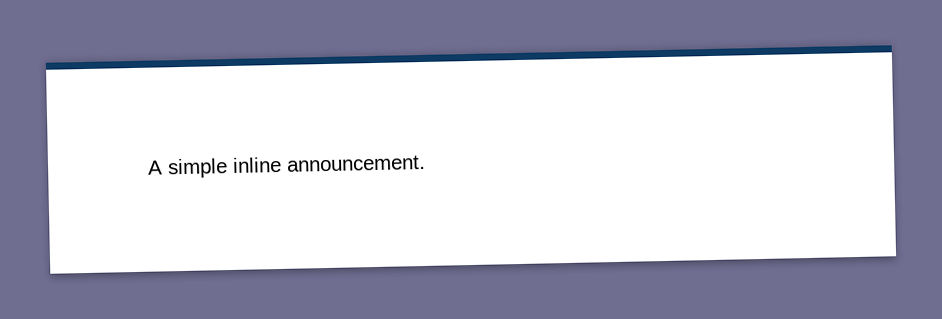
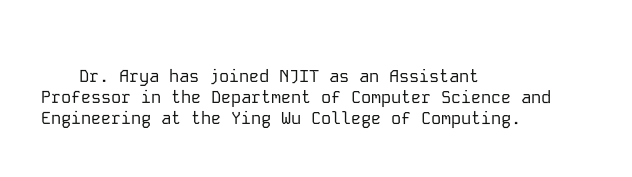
- A simple inline announcement.
+ Dr. Arya has joined NJIT as an Assistant Professor in the Department of Computer Science and Engineering at the Ying Wu College of Computing.

